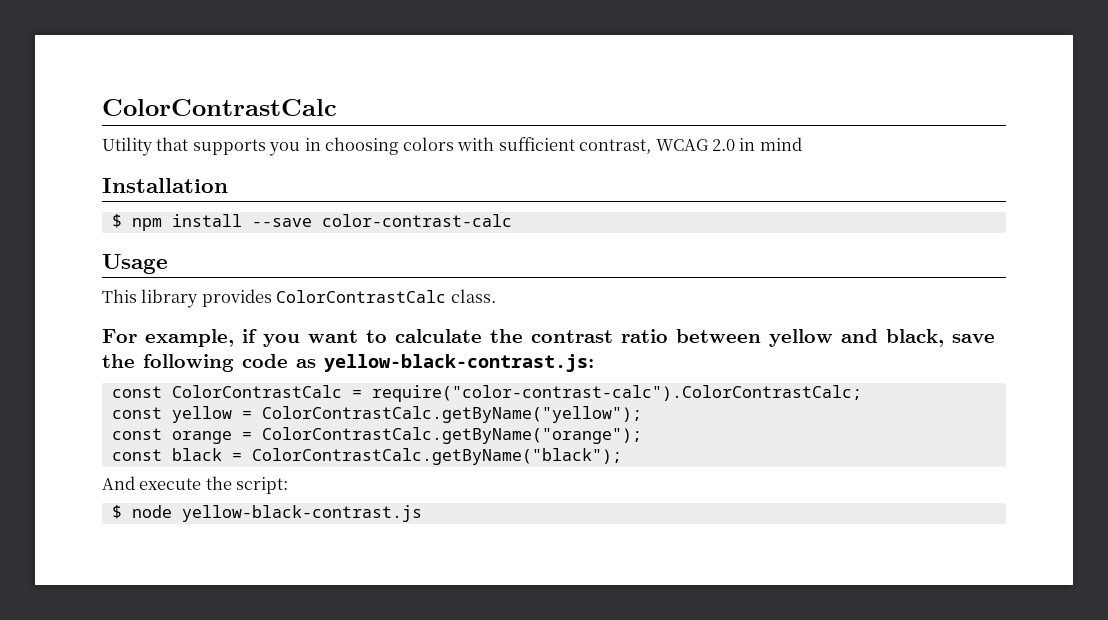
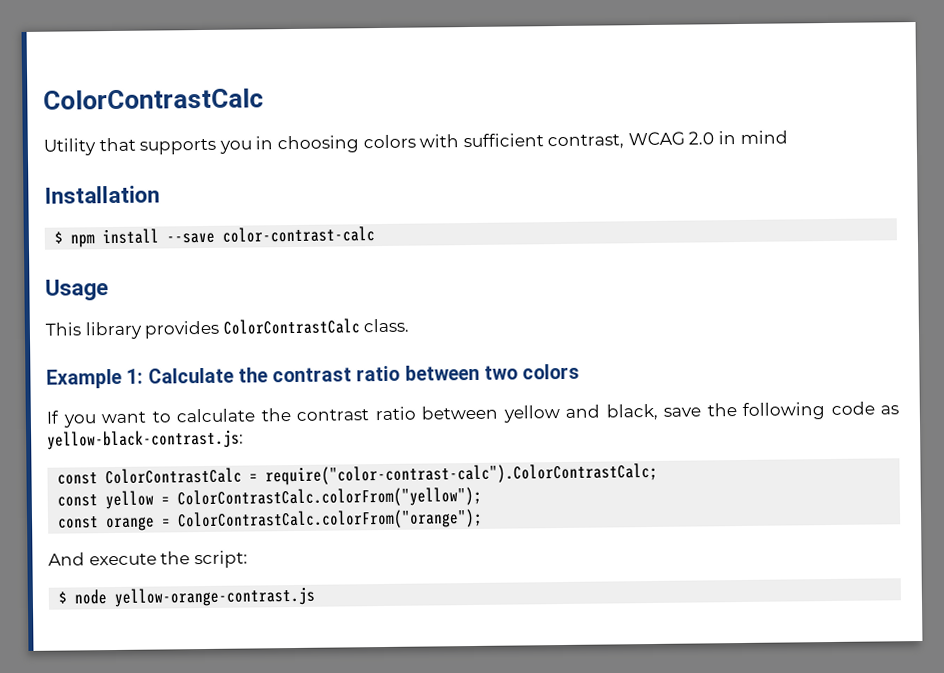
- For example, if you want to calculate the contrast ratio between yellow and black, save the following code as yellow-black-contrast.js:
+ Example 1: Calculate the contrast ratio between two colors
+ If you want to calculate the contrast ratio between yellow and black, save the following code as yellow-black-contrast.js:
- const yellow = ColorContrastCalc.getByName("yellow");
+ const yellow = ColorContrastCalc.colorFrom("yellow");
- const orange = ColorContrastCalc.getByName("orange");
- const black = ColorContrastCalc.getByName("black");
+ const orange = ColorContrastCalc.colorFrom("orange");
- $ node yellow-black-contrast.js
+ $ node yellow-orange-contrast.js

